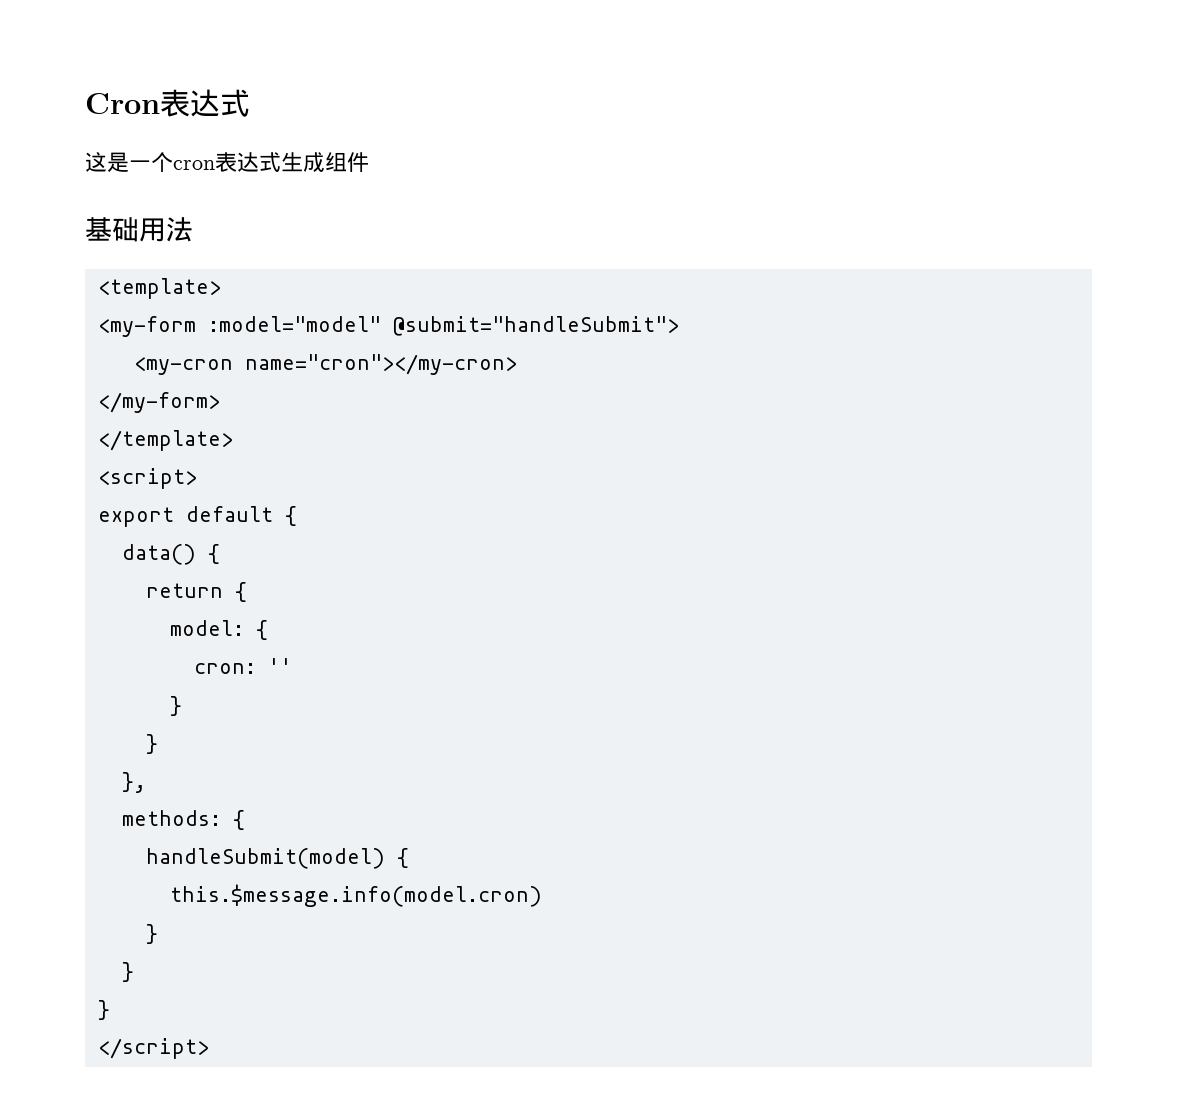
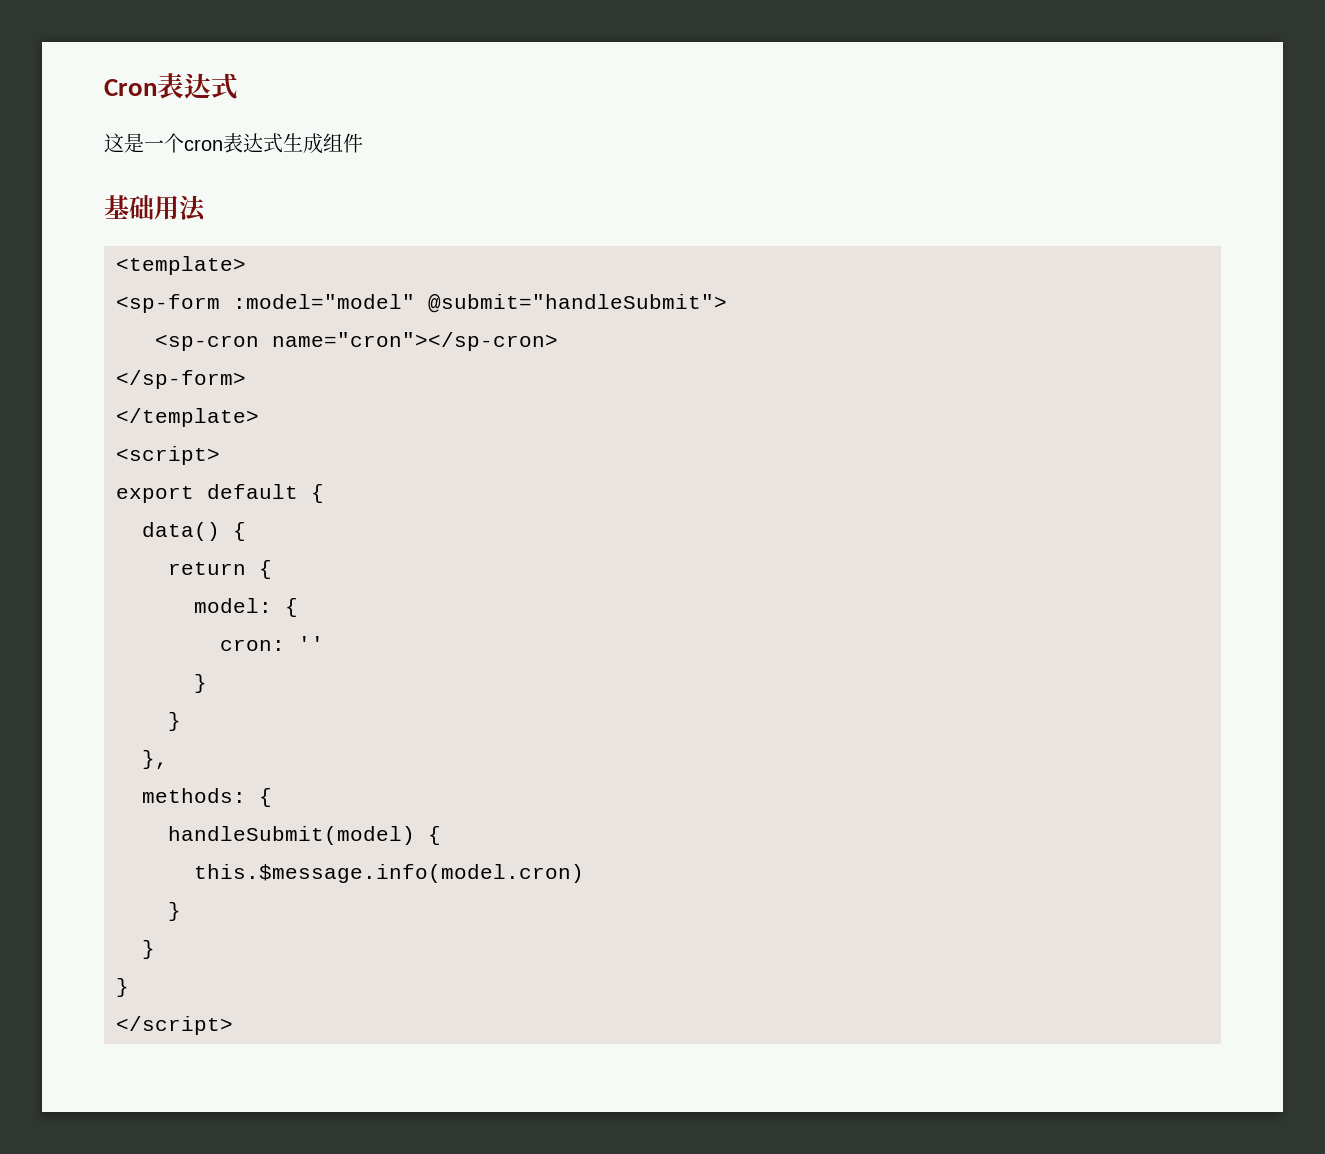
- <my-form :model="model" @submit="handleSubmit">
+ <sp-form :model="model" @submit="handleSubmit">
- <my-cron name="cron"></my-cron>
- </my-form>
+ <sp-cron name="cron"></sp-cron>
+ </sp-form>

